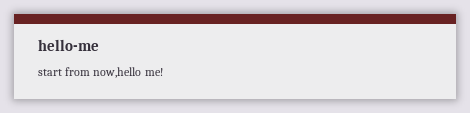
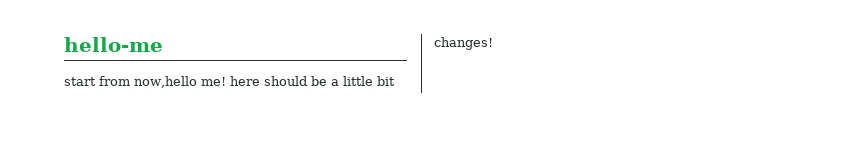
- start from now,hello me!
+ start from now,hello me! here should be a little bit changes!

